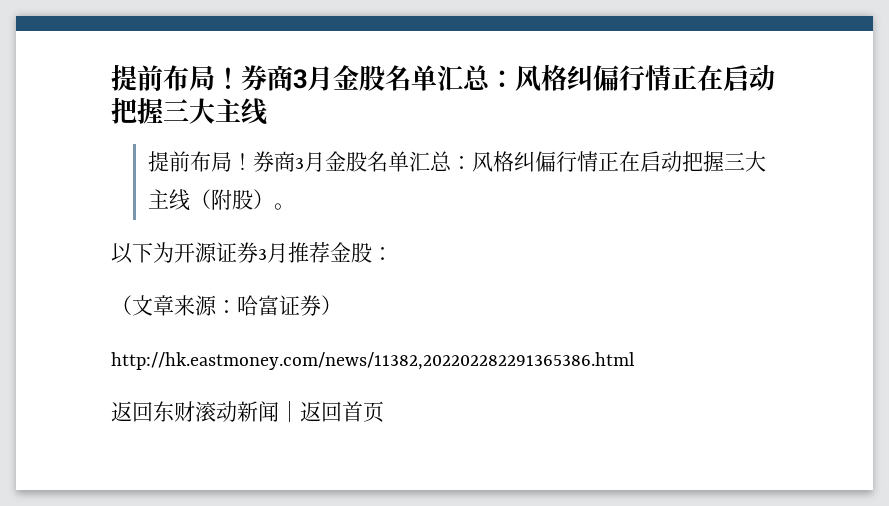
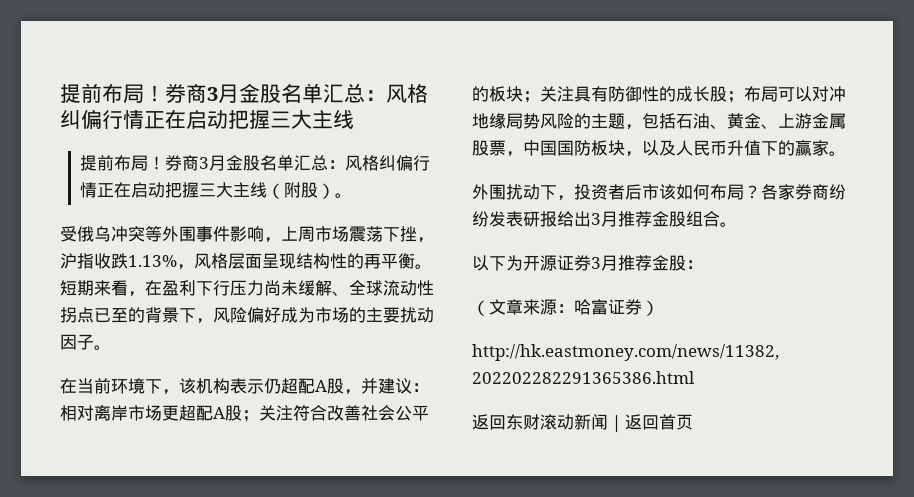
+ 受俄乌冲突等外围事件影响，上周市场震荡下挫，沪指收跌1.13%，风格层面呈现结构性的再平衡。短期来看，在盈利下行压力尚未缓解、全球流动性拐点已至的背景下，风险偏好成为市场的主要扰动因子。
+ 在当前环境下，该机构表示仍超配A股，并建议：相对离岸市场更超配A股；关注符合改善社会公平的板块；关注具有防御性的成长股；布局可以对冲地缘局势风险的主题，包括石油、黄金、上游金属股票，中国国防板块，以及人民币升值下的赢家。
+ 外围扰动下，投资者后市该如何布局？各家券商纷纷发表研报给出3月推荐金股组合。

